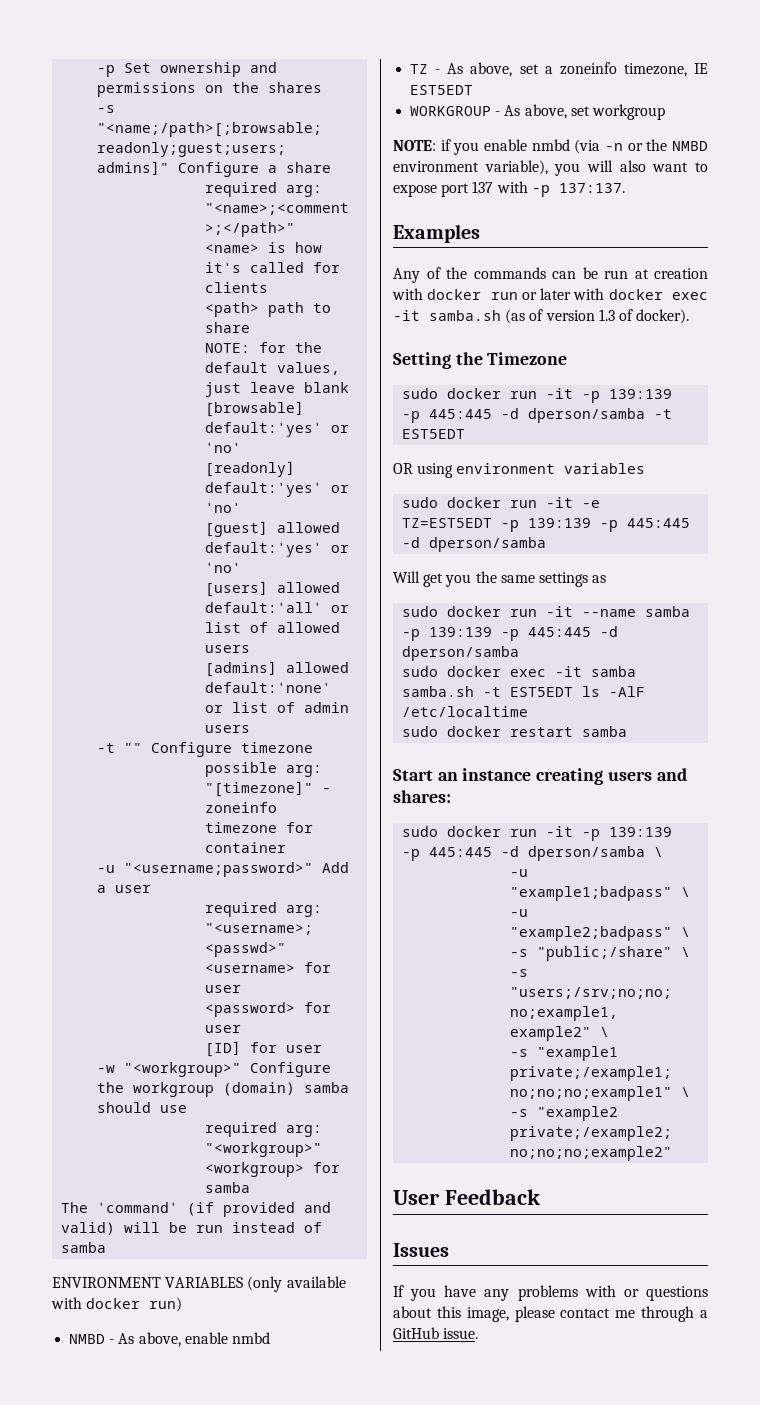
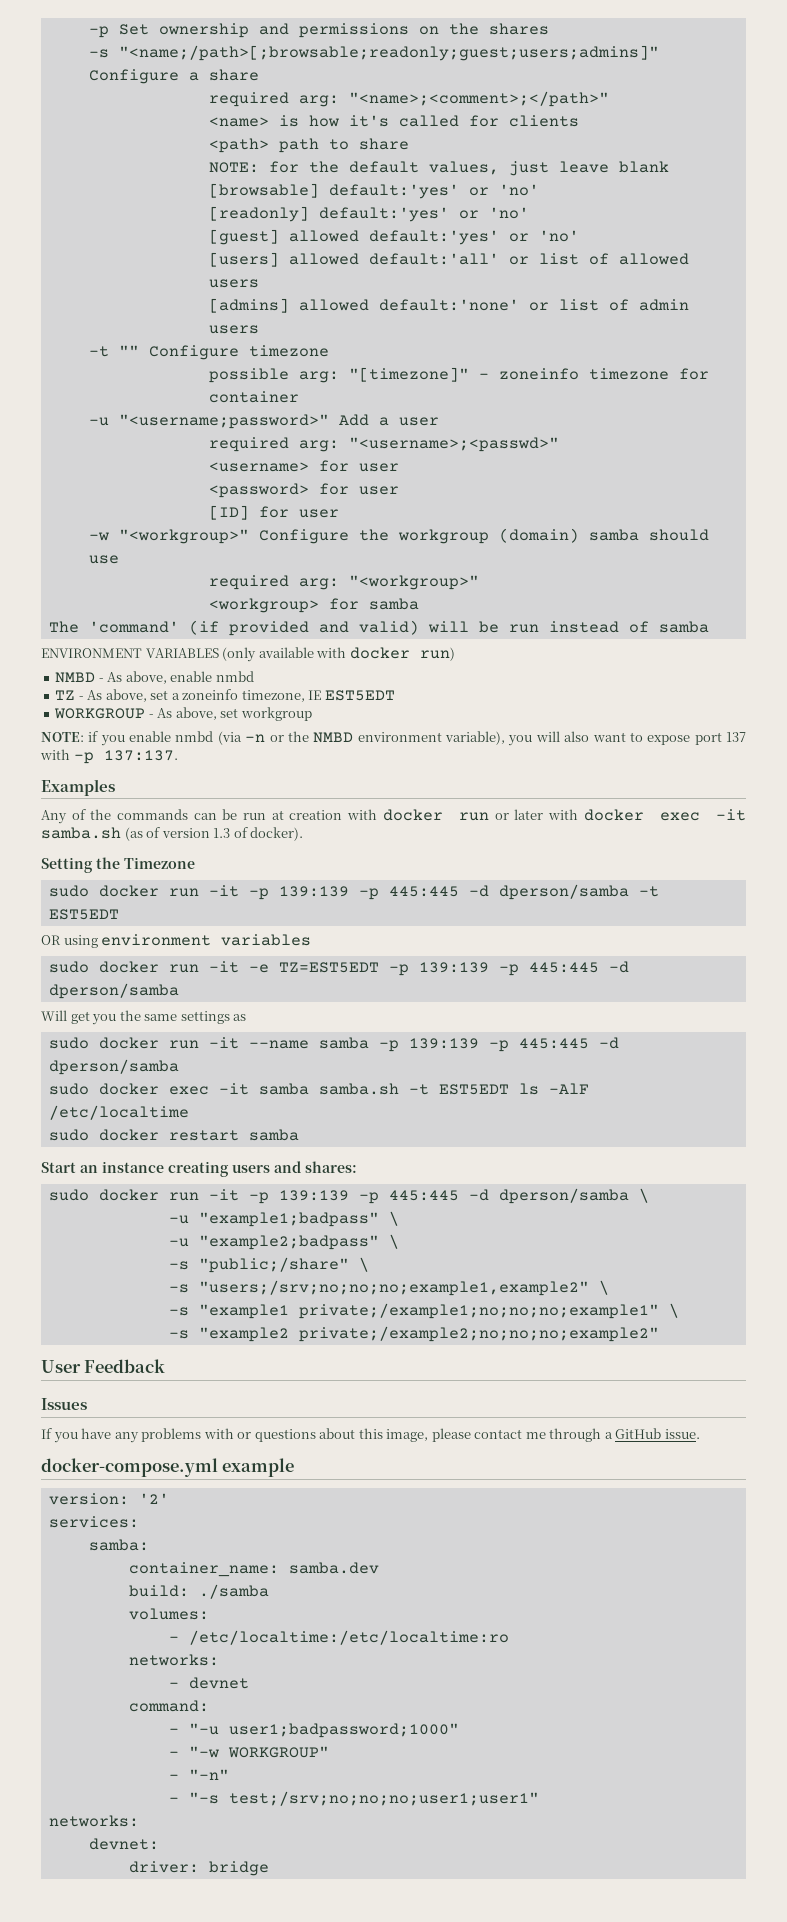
+ docker-compose.yml example
+ version: '2'
+ services:
+ samba:
+ container_name: samba.dev
+ build: ./samba
+ volumes:
+ - /etc/localtime:/etc/localtime:ro
+ networks:
+ - devnet
+ command:
+ - "-u user1;badpassword;1000"
+ - "-w WORKGROUP"
+ - "-n"
+ - "-s test;/srv;no;no;no;user1;user1"
+ networks:
+ devnet:
+ driver: bridge

